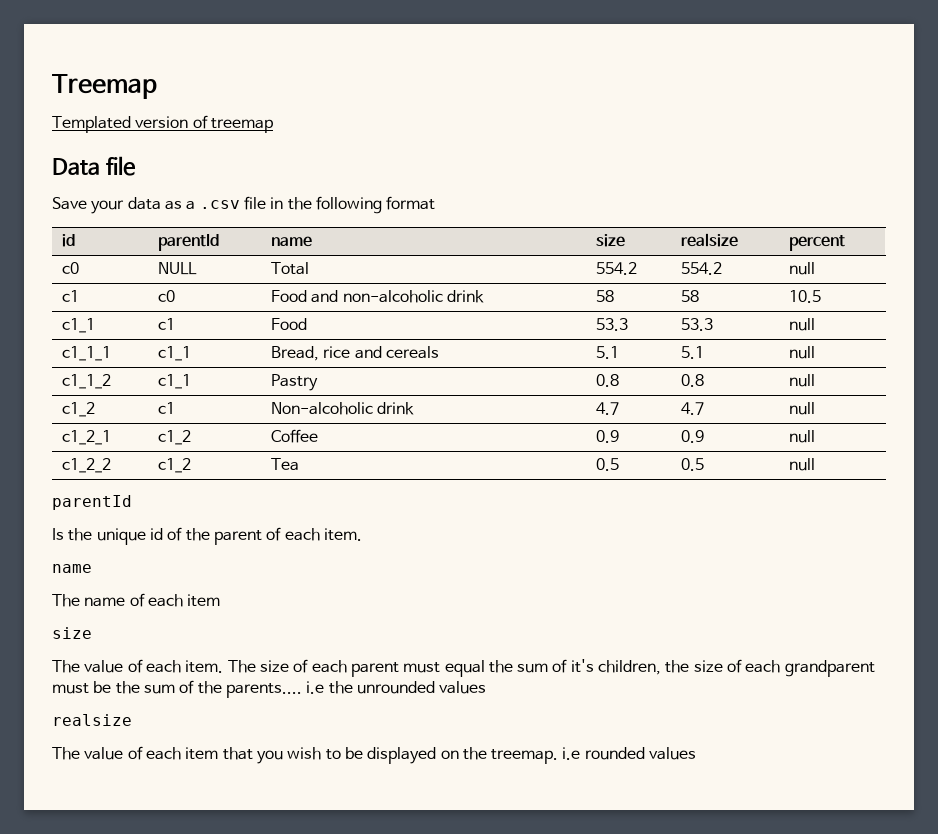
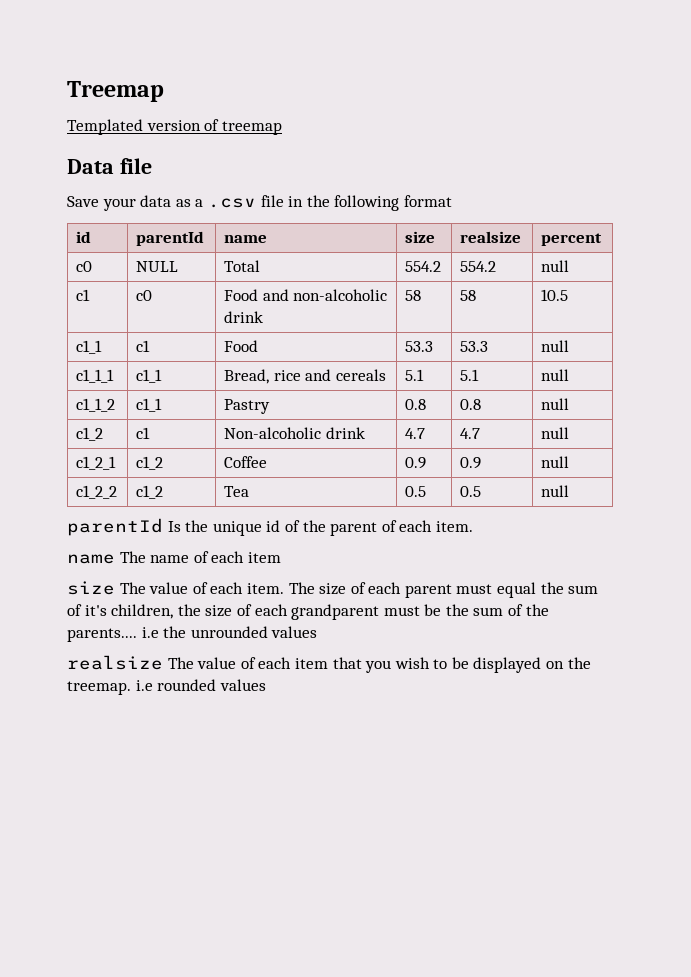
  c1_2_2 | c1_2 | Tea | 0.5 | 0.5 | null
- parentId
- Is the unique id of the parent of each item.
- name
- The name of each item
- size
- The value of each item.
+ parentId Is the unique id of the parent of each item.
+ name The name of each item
+ size The value of each item.
  The size of each parent must equal the sum of it's children, the size of each grandparent must be the sum of the parents.... i.e the unrounded values
- realsize
- The value of each item that you wish to be displayed on the treemap. i.e rounded values
+ realsize The value of each item that you wish to be displayed on the treemap. i.e rounded values

